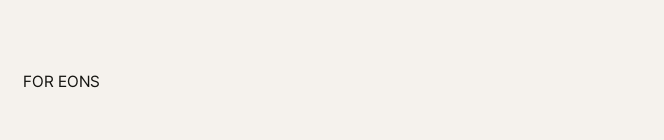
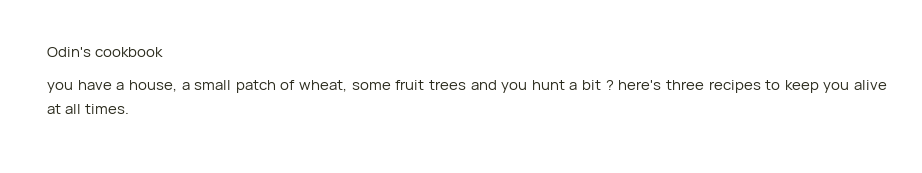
- FOR EONS
+ Odin's cookbook
+ you have a house, a small patch of wheat, some fruit trees and you hunt a bit ? here's three recipes to keep you alive at all times.

